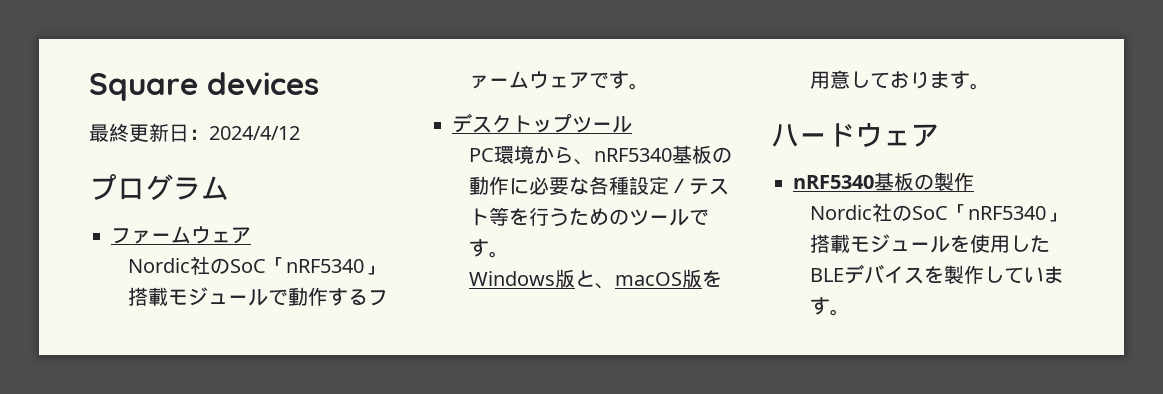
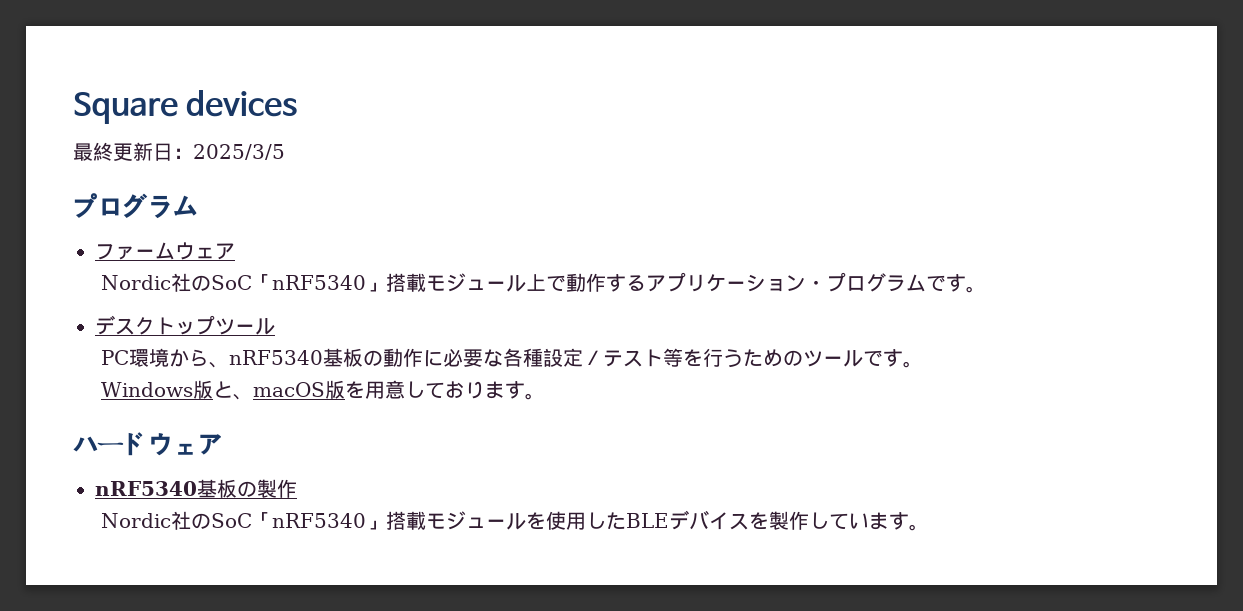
- 最終更新日：2024/4/12
+ 最終更新日：2025/3/5
- Nordic社のSoC「nRF5340」搭載モジュールで動作するファームウェアです。
+ Nordic社のSoC「nRF5340」搭載モジュール上で動作するアプリケーション・プログラムです。

